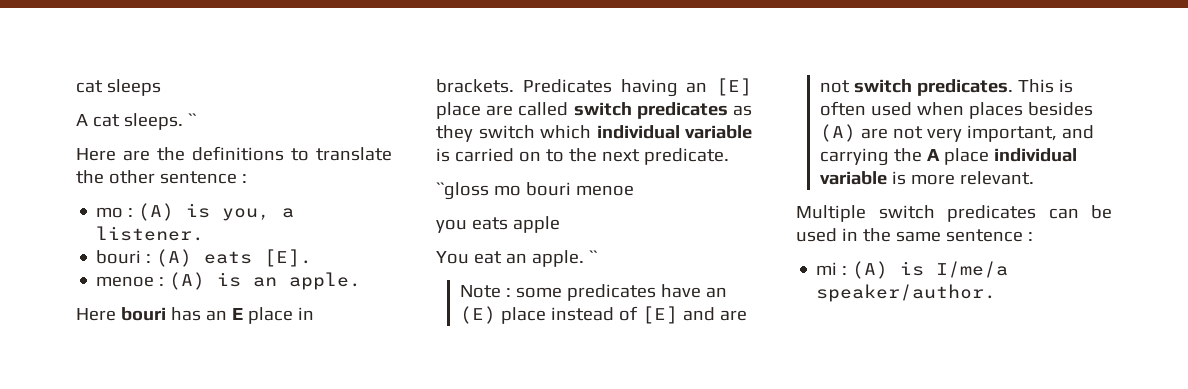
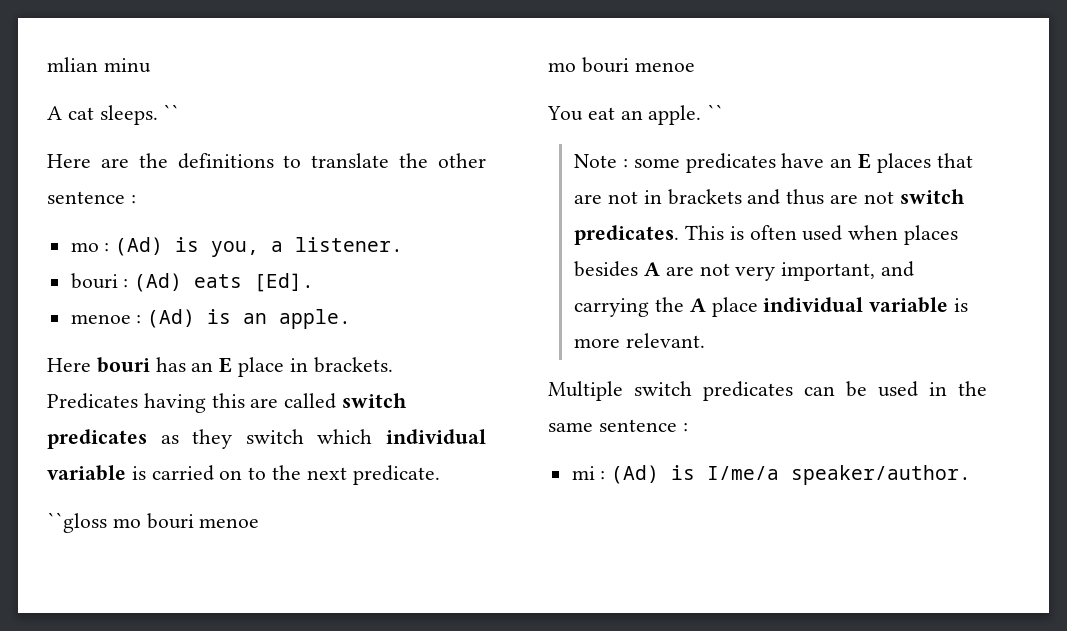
- cat sleeps
+ mlian minu
- mo : (A) is you, a listener.
+ mo : (Ad) is you, a listener.
- bouri : (A) eats [E].
+ bouri : (Ad) eats [Ed].
- menoe : (A) is an apple.
+ menoe : (Ad) is an apple.
- Predicates having an [E] place are called switch predicates as they switch which individual variable is carried on to the next predicate.
+ Predicates having this are called switch predicates as they switch which individual variable is carried on to the next predicate.
  ``gloss mo bouri menoe
- you eats apple
+ mo bouri menoe
- Note : some predicates have an (E) place instead of [E] and are not switch predicates.
+ Note : some predicates have an E places that are not in brackets and thus are not switch predicates.
- This is often used when places besides (A) are not very important, and carrying the A place individual variable is more relevant.
+ This is often used when places besides A are not very important, and carrying the A place individual variable is more relevant.
- mi : (A) is I/me/a speaker/author.
+ mi : (Ad) is I/me/a speaker/author.

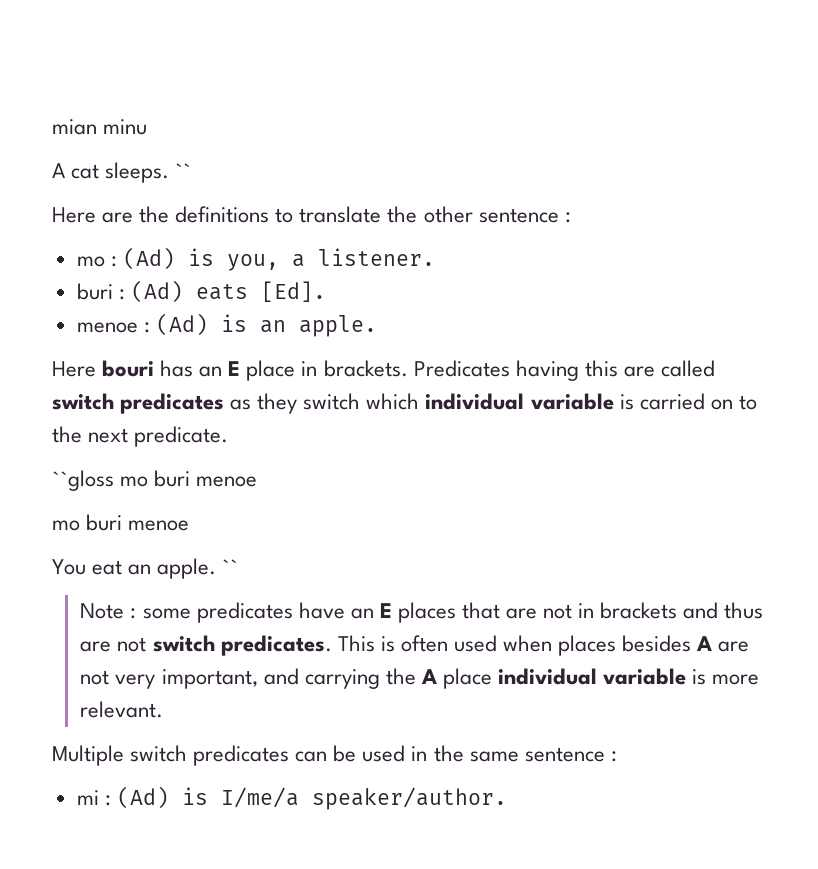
- mlian minu
+ mian minu
- bouri : (Ad) eats [Ed].
+ buri : (Ad) eats [Ed].
- ``gloss mo bouri menoe
- mo bouri menoe
+ ``gloss mo buri menoe
+ mo buri menoe

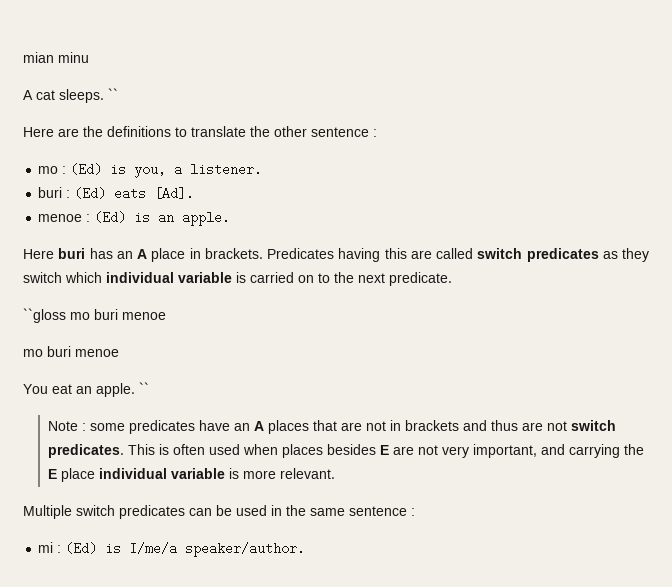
- mo : (Ad) is you, a listener.
+ mo : (Ed) is you, a listener.
- buri : (Ad) eats [Ed].
+ buri : (Ed) eats [Ad].
- menoe : (Ad) is an apple.
+ menoe : (Ed) is an apple.
- Here bouri has an E place in brackets.
+ Here buri has an A place in brackets.
- Note : some predicates have an E places that are not in brackets and thus are not switch predicates.
+ Note : some predicates have an A places that are not in brackets and thus are not switch predicates.
- This is often used when places besides A are not very important, and carrying the A place individual variable is more relevant.
+ This is often used when places besides E are not very important, and carrying the E place individual variable is more relevant.
- mi : (Ad) is I/me/a speaker/author.
+ mi : (Ed) is I/me/a speaker/author.

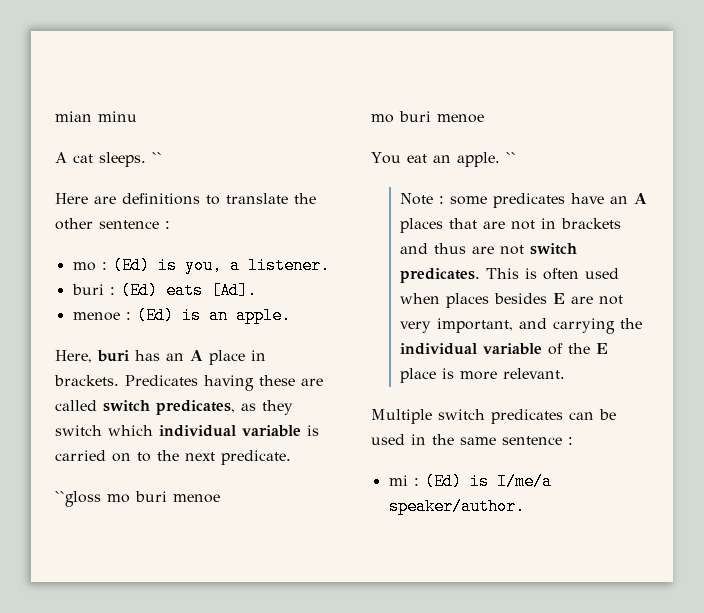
- Here are the definitions to translate the other sentence :
+ Here are definitions to translate the other sentence :
- Here buri has an A place in brackets.
+ Here, buri has an A place in brackets.
- Predicates having this are called switch predicates as they switch which individual variable is carried on to the next predicate.
+ Predicates having these are called switch predicates, as they switch which individual variable is carried on to the next predicate.
- This is often used when places besides E are not very important, and carrying the E place individual variable is more relevant.
+ This is often used when places besides E are not very important, and carrying the individual variable of the E place is more relevant.

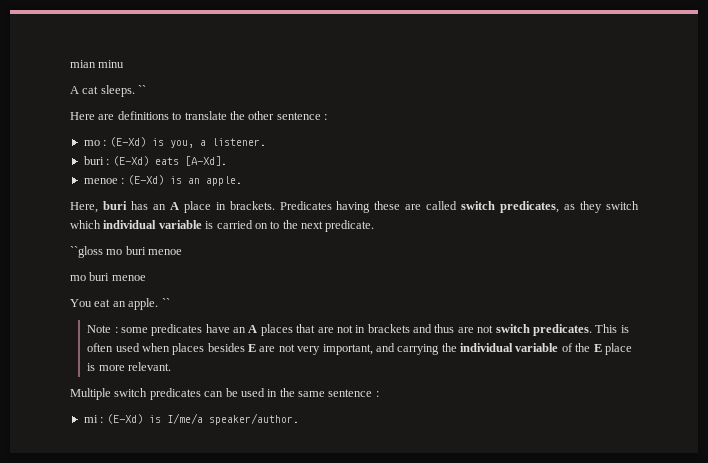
- mo : (Ed) is you, a listener.
+ mo : (E-Xd) is you, a listener.
- buri : (Ed) eats [Ad].
+ buri : (E-Xd) eats [A-Xd].
- menoe : (Ed) is an apple.
+ menoe : (E-Xd) is an apple.
- mi : (Ed) is I/me/a speaker/author.
+ mi : (E-Xd) is I/me/a speaker/author.

